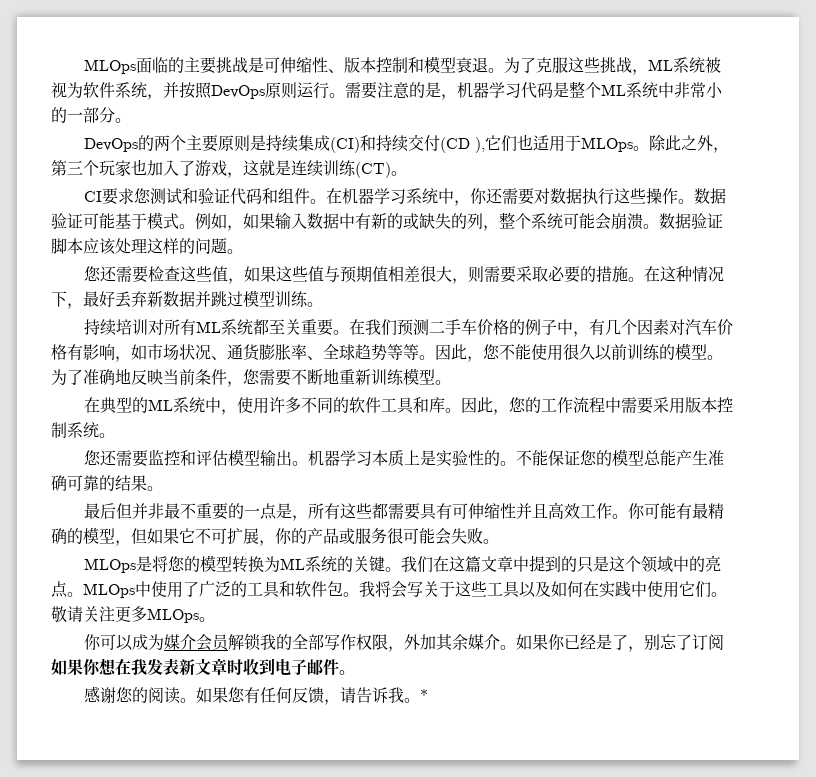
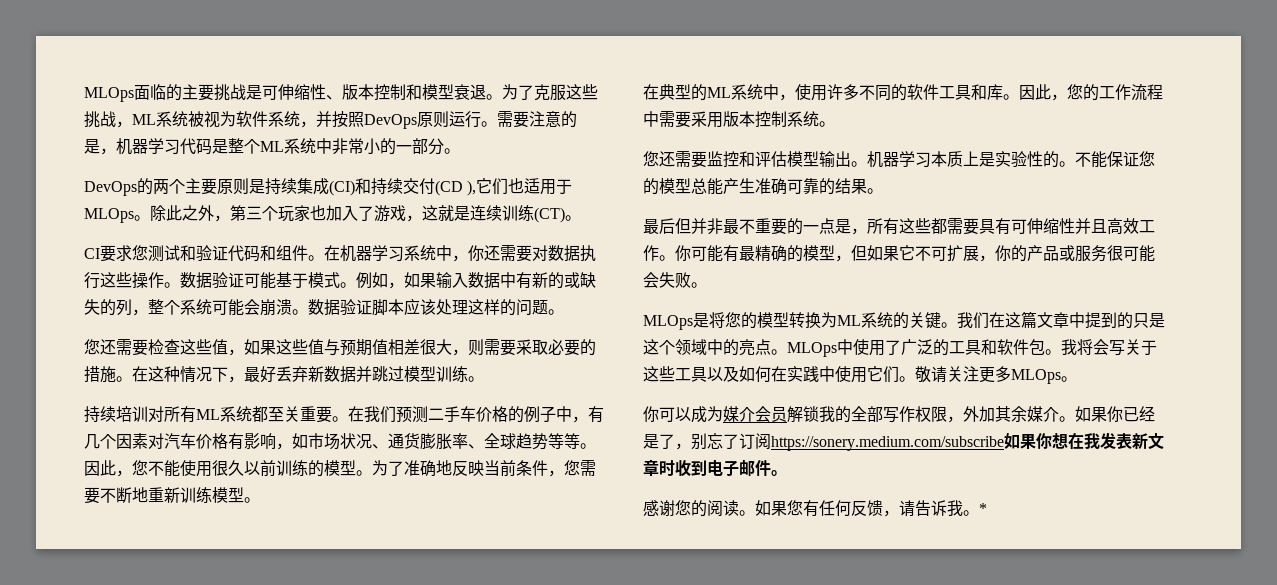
- 如果你已经是了，别忘了订阅如果你想在我发表新文章时收到电子邮件。
+ 如果你已经是了，别忘了订阅https://sonery.medium.com/subscribe如果你想在我发表新文章时收到电子邮件。

